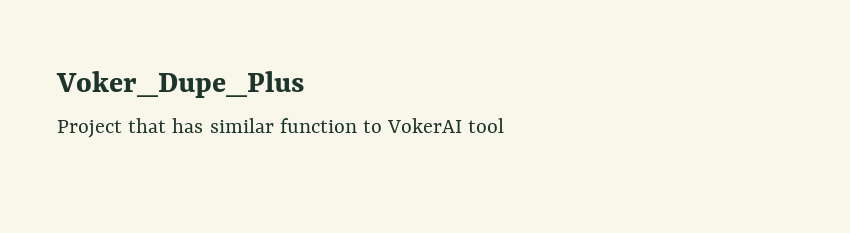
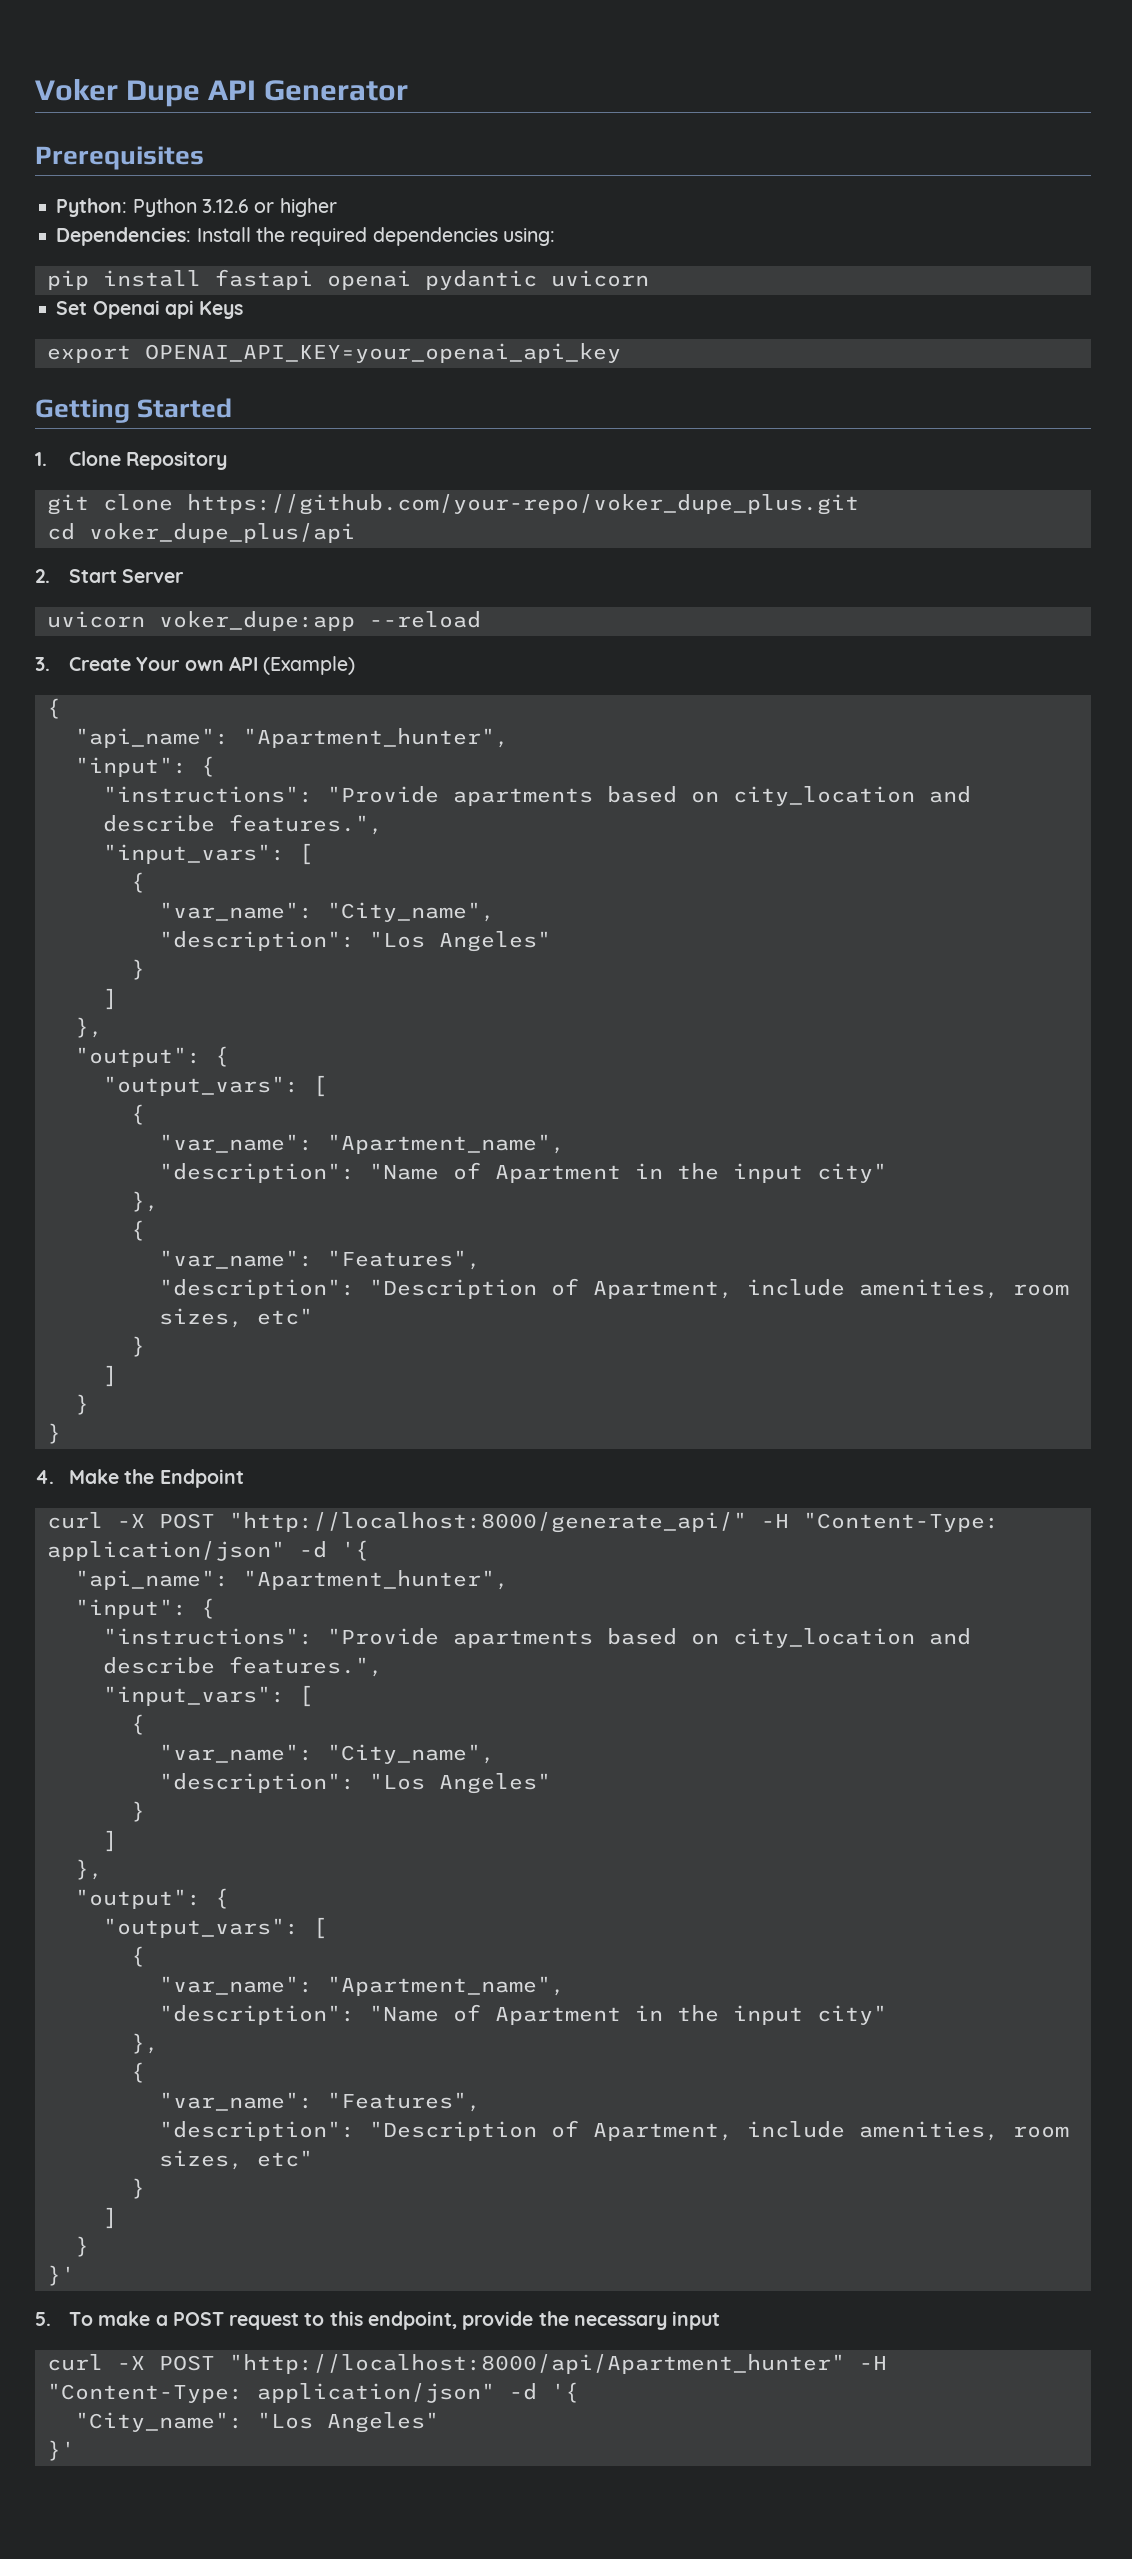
- Voker_Dupe_Plus
- Project that has similar function to VokerAI tool
+ Voker Dupe API Generator
+ Prerequisites
+ Python: Python 3.12.6 or higher
+ Dependencies: Install the required dependencies using:
+ pip install fastapi openai pydantic uvicorn
+ Set Openai api Keys
+ export OPENAI_API_KEY=your_openai_api_key
+ Getting Started
+ 1. Clone Repository
+ git clone https://github.com/your-repo/voker_dupe_plus.git
+ cd voker_dupe_plus/api
+ 2. Start Server
+ uvicorn voker_dupe:app --reload
+ 3. Create Your own API (Example)
+ {
+ "api_name": "Apartment_hunter",
+ "input": {
+ "instructions": "Provide apartments based on city_location and describe features.",
+ "input_vars": [
+ {
+ "var_name": "City_name",
+ "description": "Los Angeles"
+ }
+ ]
+ },
+ "output": {
+ "output_vars": [
+ {
+ "var_name": "Apartment_name",
+ "description": "Name of Apartment in the input city"
+ },
+ {
+ "var_name": "Features",
+ "description": "Description of Apartment, include amenities, room sizes, etc"
+ }
+ ]
+ }
+ }
+ 4. Make the Endpoint
+ curl -X POST "http://localhost:8000/generate_api/" -H "Content-Type: application/json" -d '{
+ "api_name": "Apartment_hunter",
+ "input": {
+ "instructions": "Provide apartments based on city_location and describe features.",
+ "input_vars": [
+ {
+ "var_name": "City_name",
+ "description": "Los Angeles"
+ }
+ ]
+ },
+ "output": {
+ "output_vars": [
+ {
+ "var_name": "Apartment_name",
+ "description": "Name of Apartment in the input city"
+ },
+ {
+ "var_name": "Features",
+ "description": "Description of Apartment, include amenities, room sizes, etc"
+ }
+ ]
+ }
+ }'
+ 5. To make a POST request to this endpoint, provide the necessary input
+ curl -X POST "http://localhost:8000/api/Apartment_hunter" -H "Content-Type: application/json" -d '{
+ "City_name": "Los Angeles"
+ }'

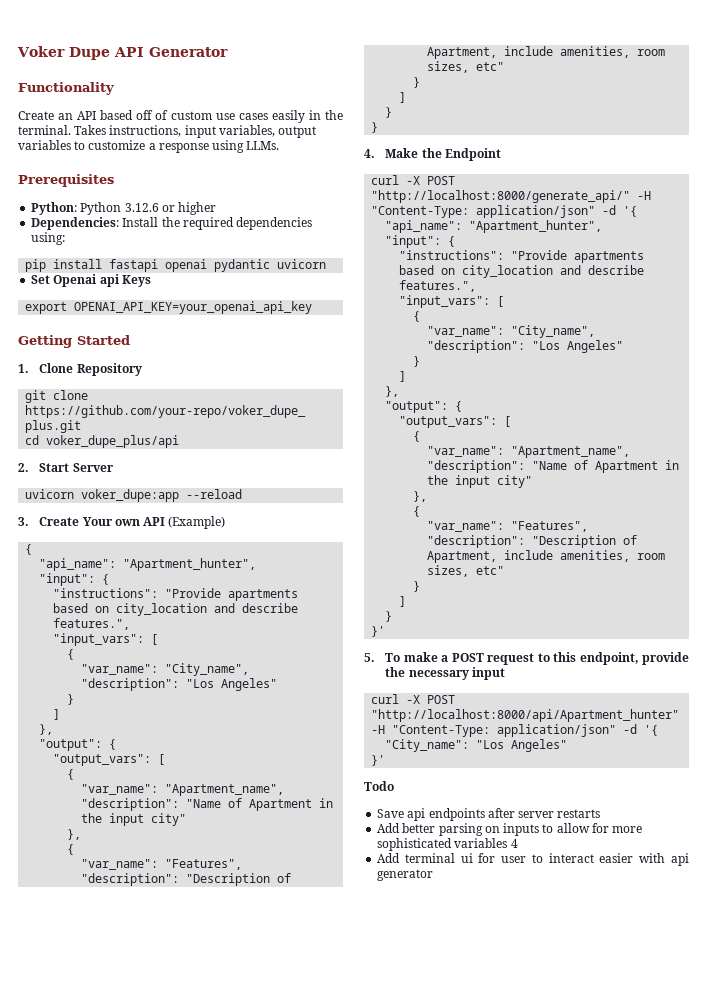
+ Functionality
+ Create an API based off of custom use cases easily in the terminal. Takes instructions, input variables, output variables to customize a response using LLMs.
+ Todo
+ Save api endpoints after server restarts
+ Add better parsing on inputs to allow for more sophisticated variables 4
+ Add terminal ui for user to interact easier with api generator

